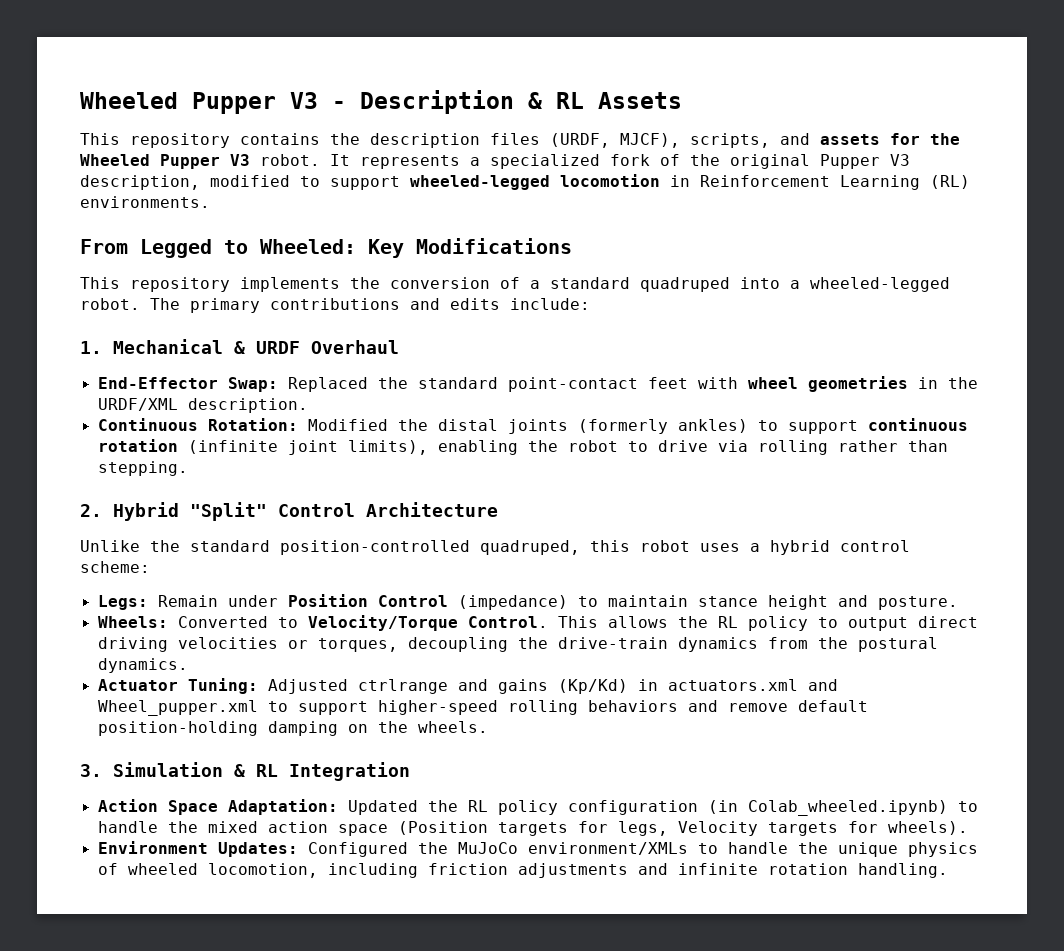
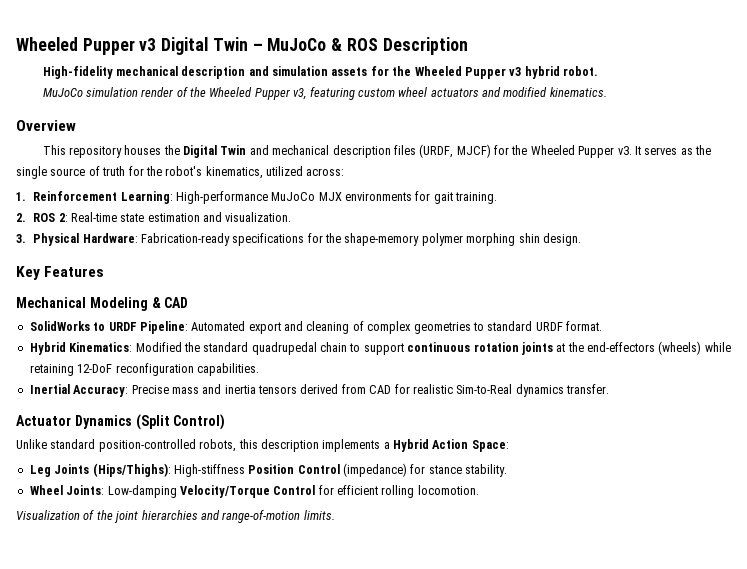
- Wheeled Pupper V3 - Description & RL Assets
- This repository contains the description files (URDF, MJCF), scripts, and assets for the Wheeled Pupper V3 robot. It represents a specialized fork of the original Pupper V3 description, modified to support wheeled-legged locomotion in Reinforcement Learning (RL) environments.
- From Legged to Wheeled: Key Modifications
- This repository implements the conversion of a standard quadruped into a wheeled-legged robot. The primary contributions and edits include:
- 1. Mechanical & URDF Overhaul
- End-Effector Swap: Replaced the standard point-contact feet with wheel geometries in the URDF/XML description.
- Continuous Rotation: Modified the distal joints (formerly ankles) to support continuous rotation (infinite joint limits), enabling the robot to drive via rolling rather than stepping.
- 2. Hybrid "Split" Control Architecture
+ Wheeled Pupper v3 Digital Twin – MuJoCo & ROS Description
+ High-fidelity mechanical description and simulation assets for the Wheeled Pupper v3 hybrid robot.
+ MuJoCo simulation render of the Wheeled Pupper v3, featuring custom wheel actuators and modified kinematics.
+ Overview
+ This repository houses the Digital Twin and mechanical description files (URDF, MJCF) for the Wheeled Pupper v3. It serves as the single source of truth for the robot's kinematics, utilized across:
+ 1. Reinforcement Learning: High-performance MuJoCo MJX environments for gait training.
+ 2. ROS 2: Real-time state estimation and visualization.
+ 3. Physical Hardware: Fabrication-ready specifications for the shape-memory polymer morphing shin design.
+ Key Features
+ Mechanical Modeling & CAD
+ SolidWorks to URDF Pipeline: Automated export and cleaning of complex geometries to standard URDF format.
+ Hybrid Kinematics: Modified the standard quadrupedal chain to support continuous rotation joints at the end-effectors (wheels) while retaining 12-DoF reconfiguration capabilities.
+ Inertial Accuracy: Precise mass and inertia tensors derived from CAD for realistic Sim-to-Real dynamics transfer.
+ Actuator Dynamics (Split Control)
- Unlike the standard position-controlled quadruped, this robot uses a hybrid control scheme:
- Legs: Remain under Position Control (impedance) to maintain stance height and posture.
- Wheels: Converted to Velocity/Torque Control. This allows the RL policy to output direct driving velocities or torques, decoupling the drive-train dynamics from the postural dynamics.
- Actuator Tuning: Adjusted ctrlrange and gains (Kp/Kd) in actuators.xml and Wheel_pupper.xml to support higher-speed rolling behaviors and remove default position-holding damping on the wheels.
- 3. Simulation & RL Integration
- Action Space Adaptation: Updated the RL policy configuration (in Colab_wheeled.ipynb) to handle the mixed action space (Position targets for legs, Velocity targets for wheels).
- Environment Updates: Configured the MuJoCo environment/XMLs to handle the unique physics of wheeled locomotion, including friction adjustments and infinite rotation handling.
+ Unlike standard position-controlled robots, this description implements a Hybrid Action Space:
+ Leg Joints (Hips/Thighs): High-stiffness Position Control (impedance) for stance stability.
+ Wheel Joints: Low-damping Velocity/Torque Control for efficient rolling locomotion.
+ Visualization of the joint hierarchies and range-of-motion limits.

